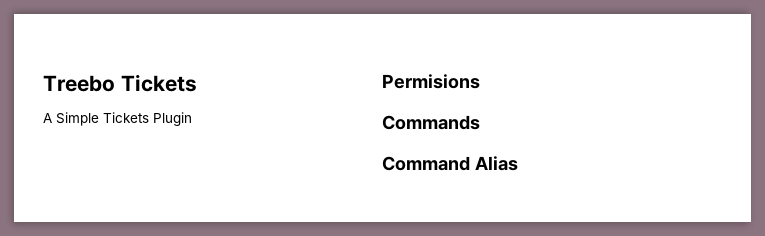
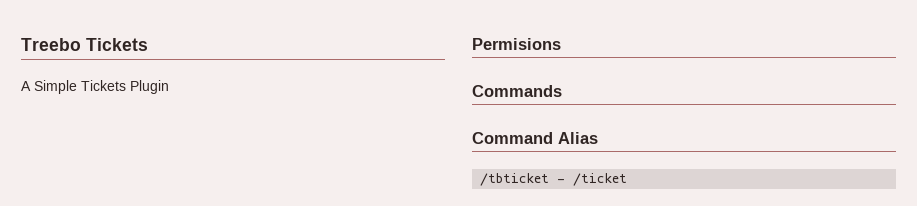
+ /tbticket - /ticket

